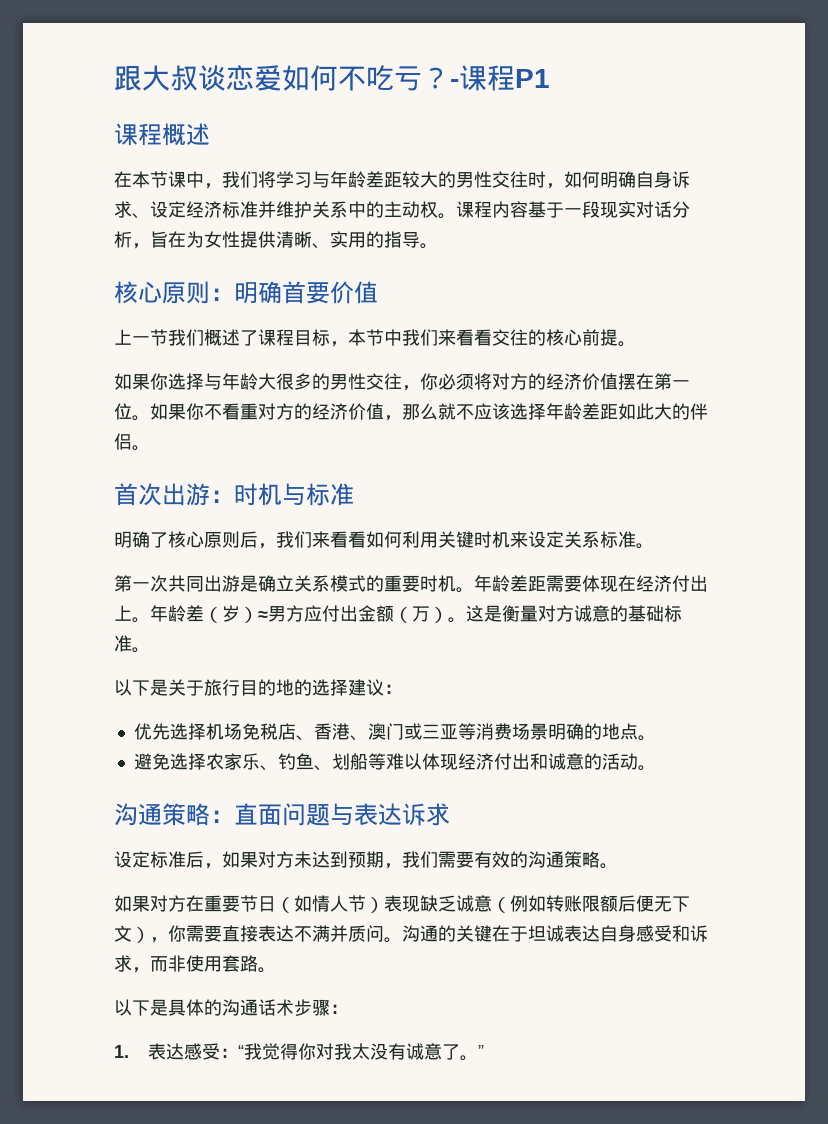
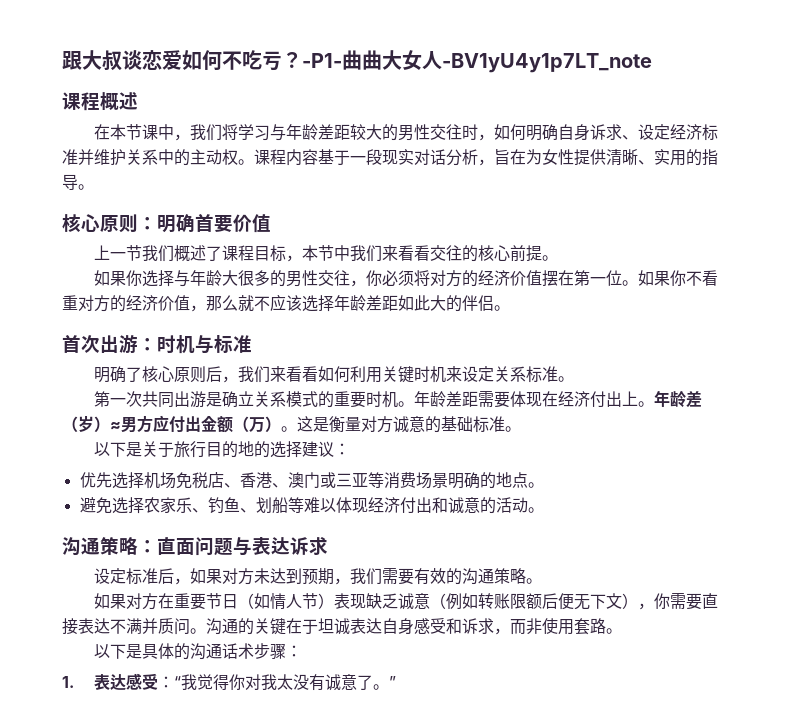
- -课程P1
+ -P1-曲曲大女人-BV1yU4y1p7LT_note

